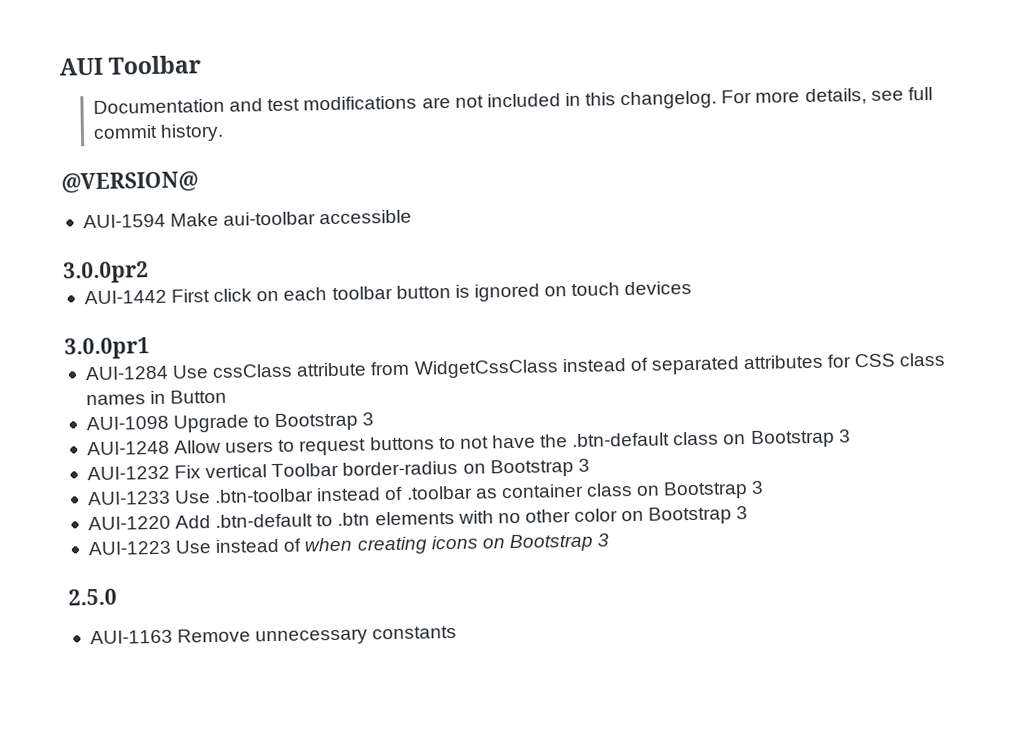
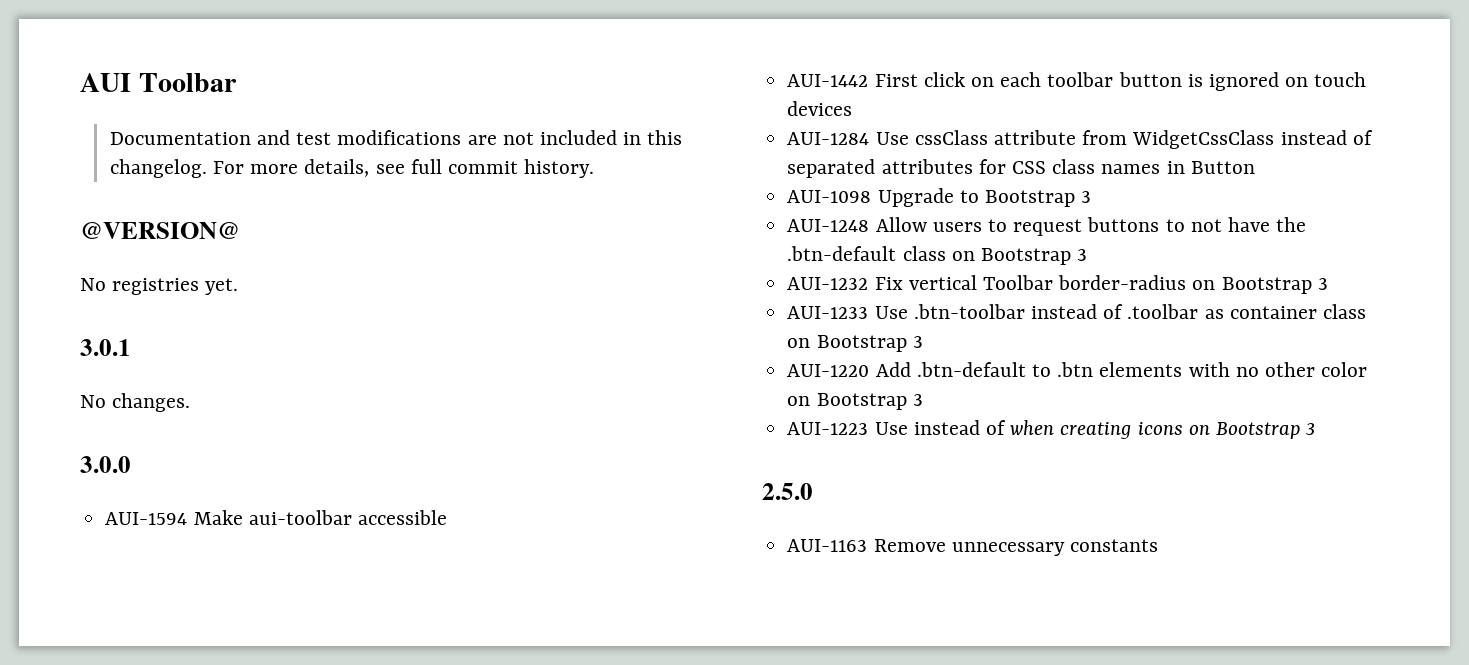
+ No registries yet.
+ 3.0.1
+ No changes.
+ 3.0.0
- 3.0.0pr2
- 3.0.0pr1

